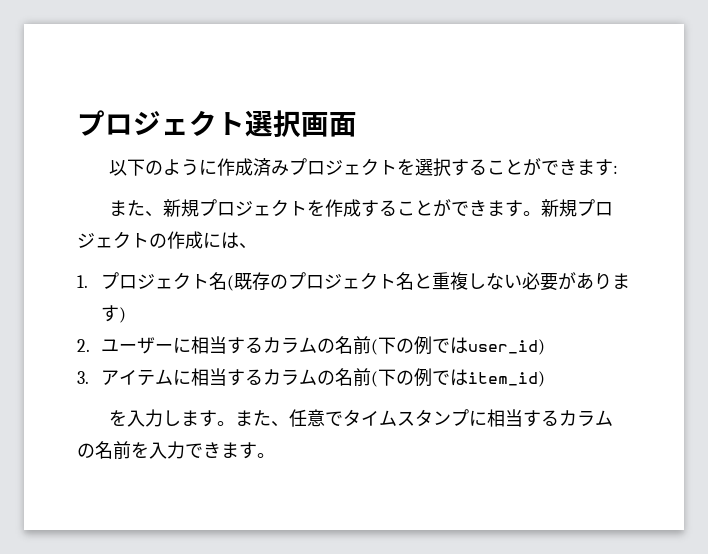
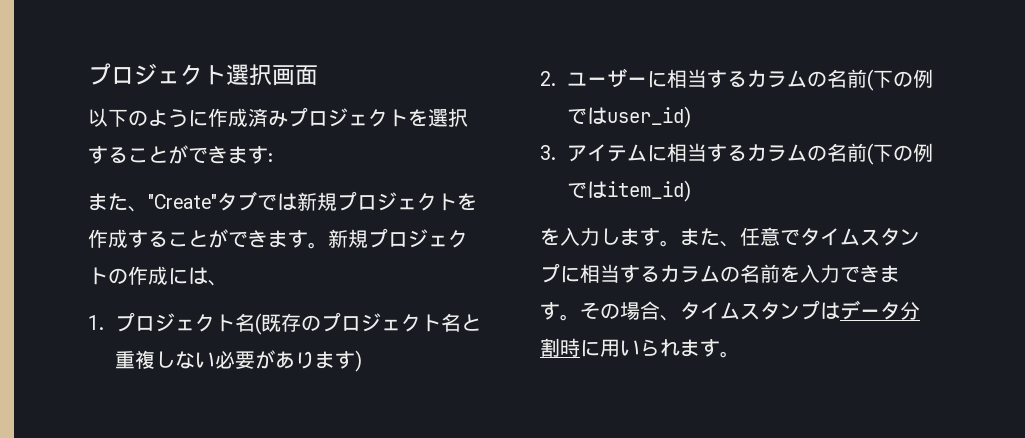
- また、新規プロジェクトを作成することができます。
+ また、"Create"タブでは新規プロジェクトを作成することができます。
+ その場合、タイムスタンプはデータ分割時に用いられます。

